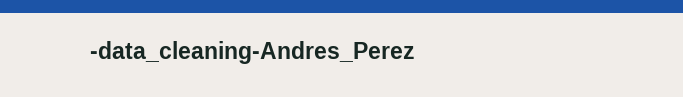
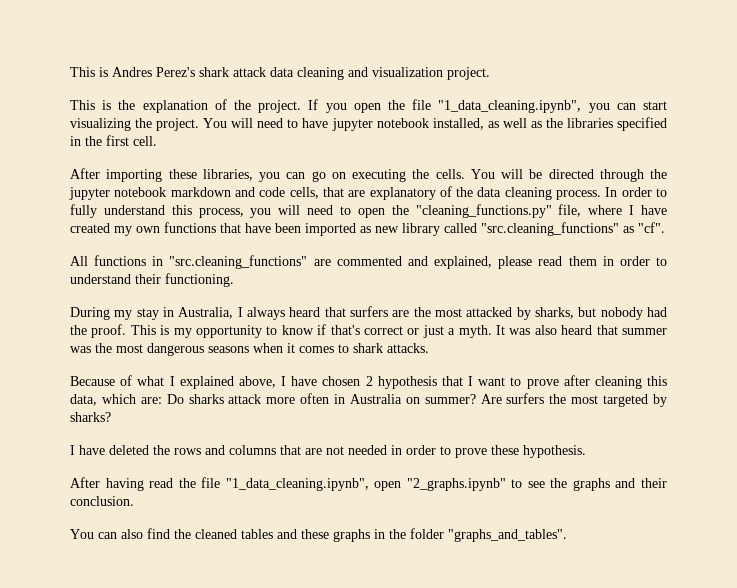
- -data_cleaning-Andres_Perez
+ This is Andres Perez's shark attack data cleaning and visualization project.
+ This is the explanation of the project. If you open the file "1_data_cleaning.ipynb", you can start visualizing the project. You will need to have jupyter notebook installed, as well as the libraries specified in the first cell.
+ After importing these libraries, you can go on executing the cells. You will be directed through the jupyter notebook markdown and code cells, that are explanatory of the data cleaning process. In order to fully understand this process, you will need to open the "cleaning_functions.py" file, where I have created my own functions that have been imported as new library called "src.cleaning_functions" as "cf".
+ All functions in "src.cleaning_functions" are commented and explained, please read them in order to understand their functioning.
+ During my stay in Australia, I always heard that surfers are the most attacked by sharks, but nobody had the proof. This is my opportunity to know if that's correct or just a myth. It was also heard that summer was the most dangerous seasons when it comes to shark attacks.
+ Because of what I explained above, I have chosen 2 hypothesis that I want to prove after cleaning this data, which are: Do sharks attack more often in Australia on summer? Are surfers the most targeted by sharks?
+ I have deleted the rows and columns that are not needed in order to prove these hypothesis.
+ After having read the file "1_data_cleaning.ipynb", open "2_graphs.ipynb" to see the graphs and their conclusion.
+ You can also find the cleaned tables and these graphs in the folder "graphs_and_tables".

